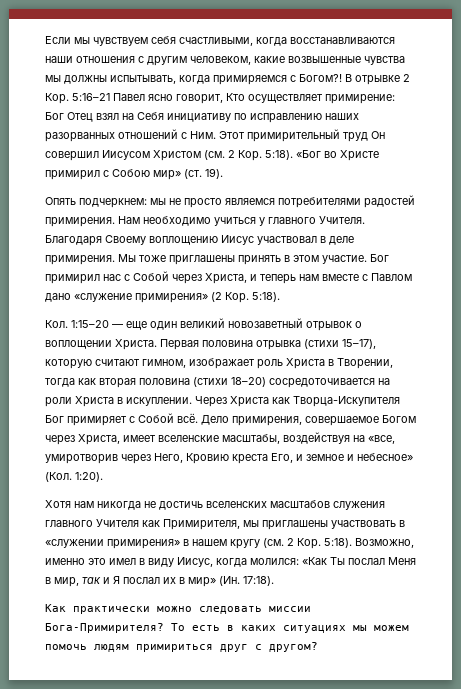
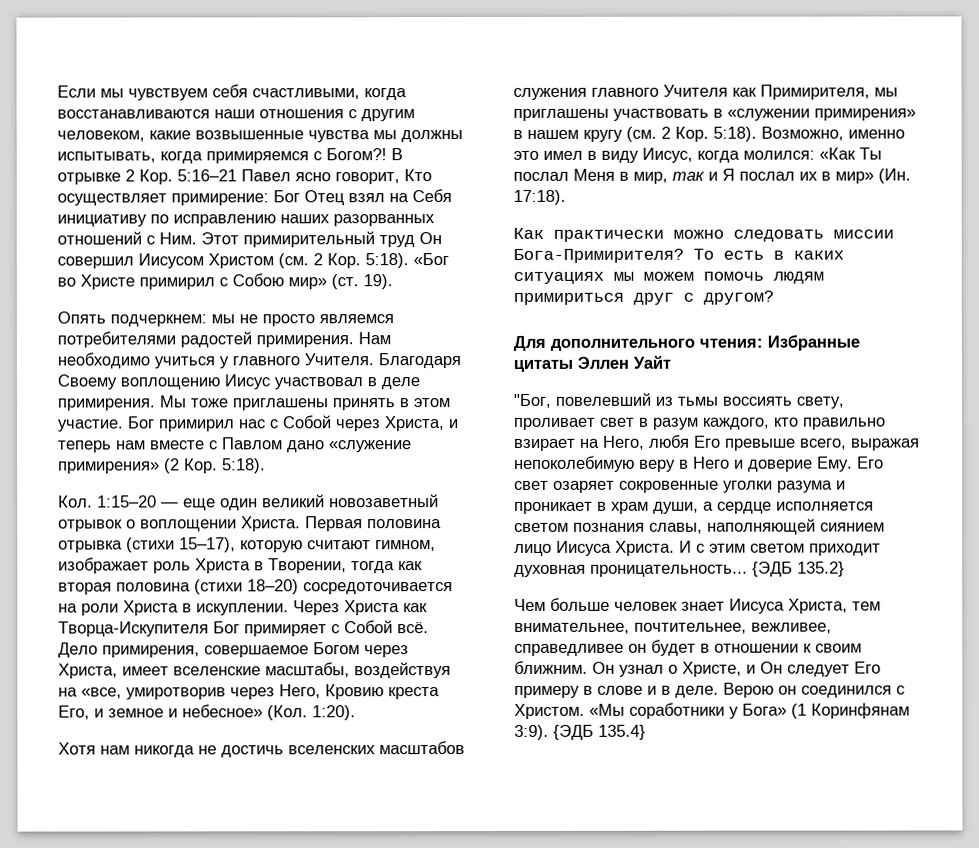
+ Для дополнительного чтения: Избранные цитаты Эллен Уайт
+ "Бог, повелевший из тьмы воссиять свету, проливает свет в разум каждого, кто правильно взирает на Него, любя Его превыше всего, выражая непоколебимую веру в Него и доверие Ему. Его свет озаряет сокровенные уголки разума и проникает в храм души, а сердце исполняется светом познания славы, наполняющей сиянием лицо Иисуса Христа. И с этим светом приходит духовная проницательность... {ЭДБ 135.2}
+ Чем больше человек знает Иисуса Христа, тем внимательнее, почтительнее, вежливее, справедливее он будет в отношении к своим ближним. Он узнал о Христе, и Он следует Его примеру в слове и в деле. Верою он соединился с Христом. «Мы соработники у Бога» (1 Коринфянам 3:9). {ЭДБ 135.4}

